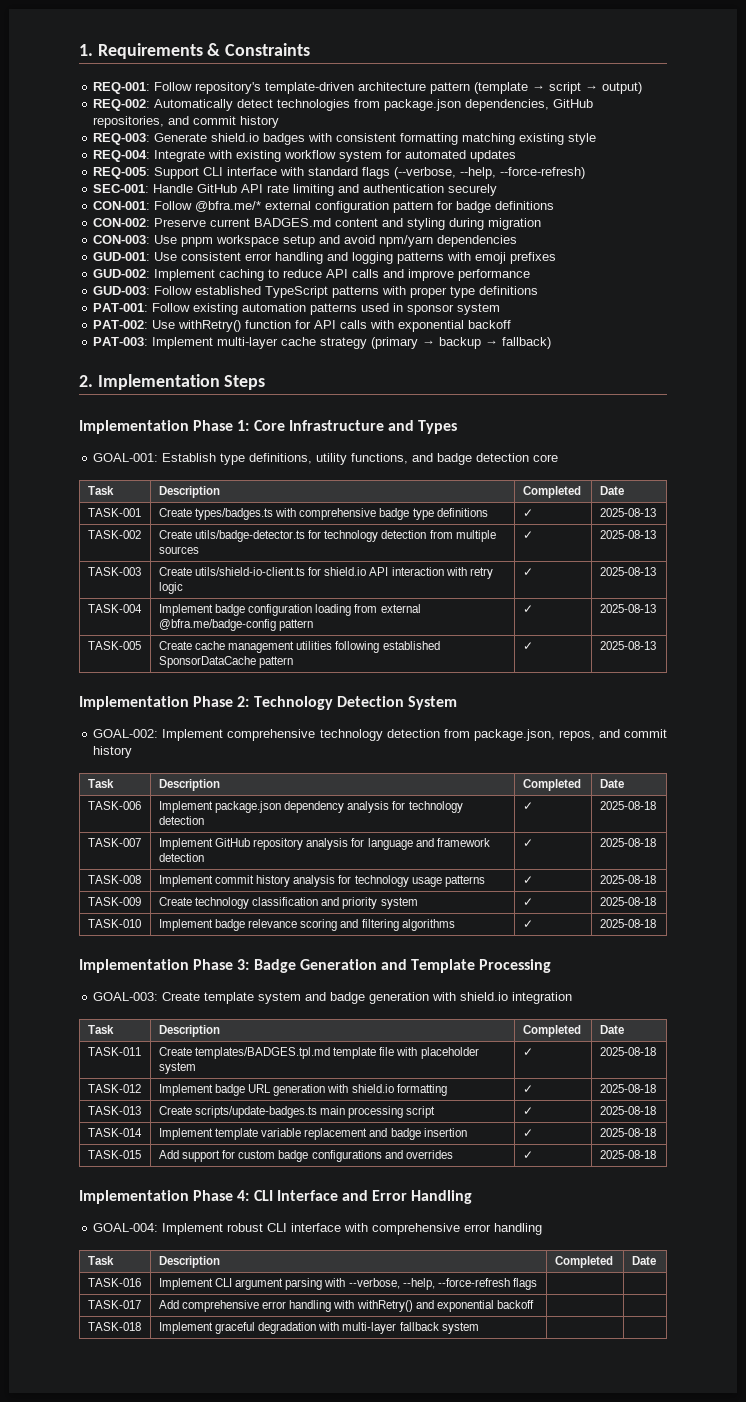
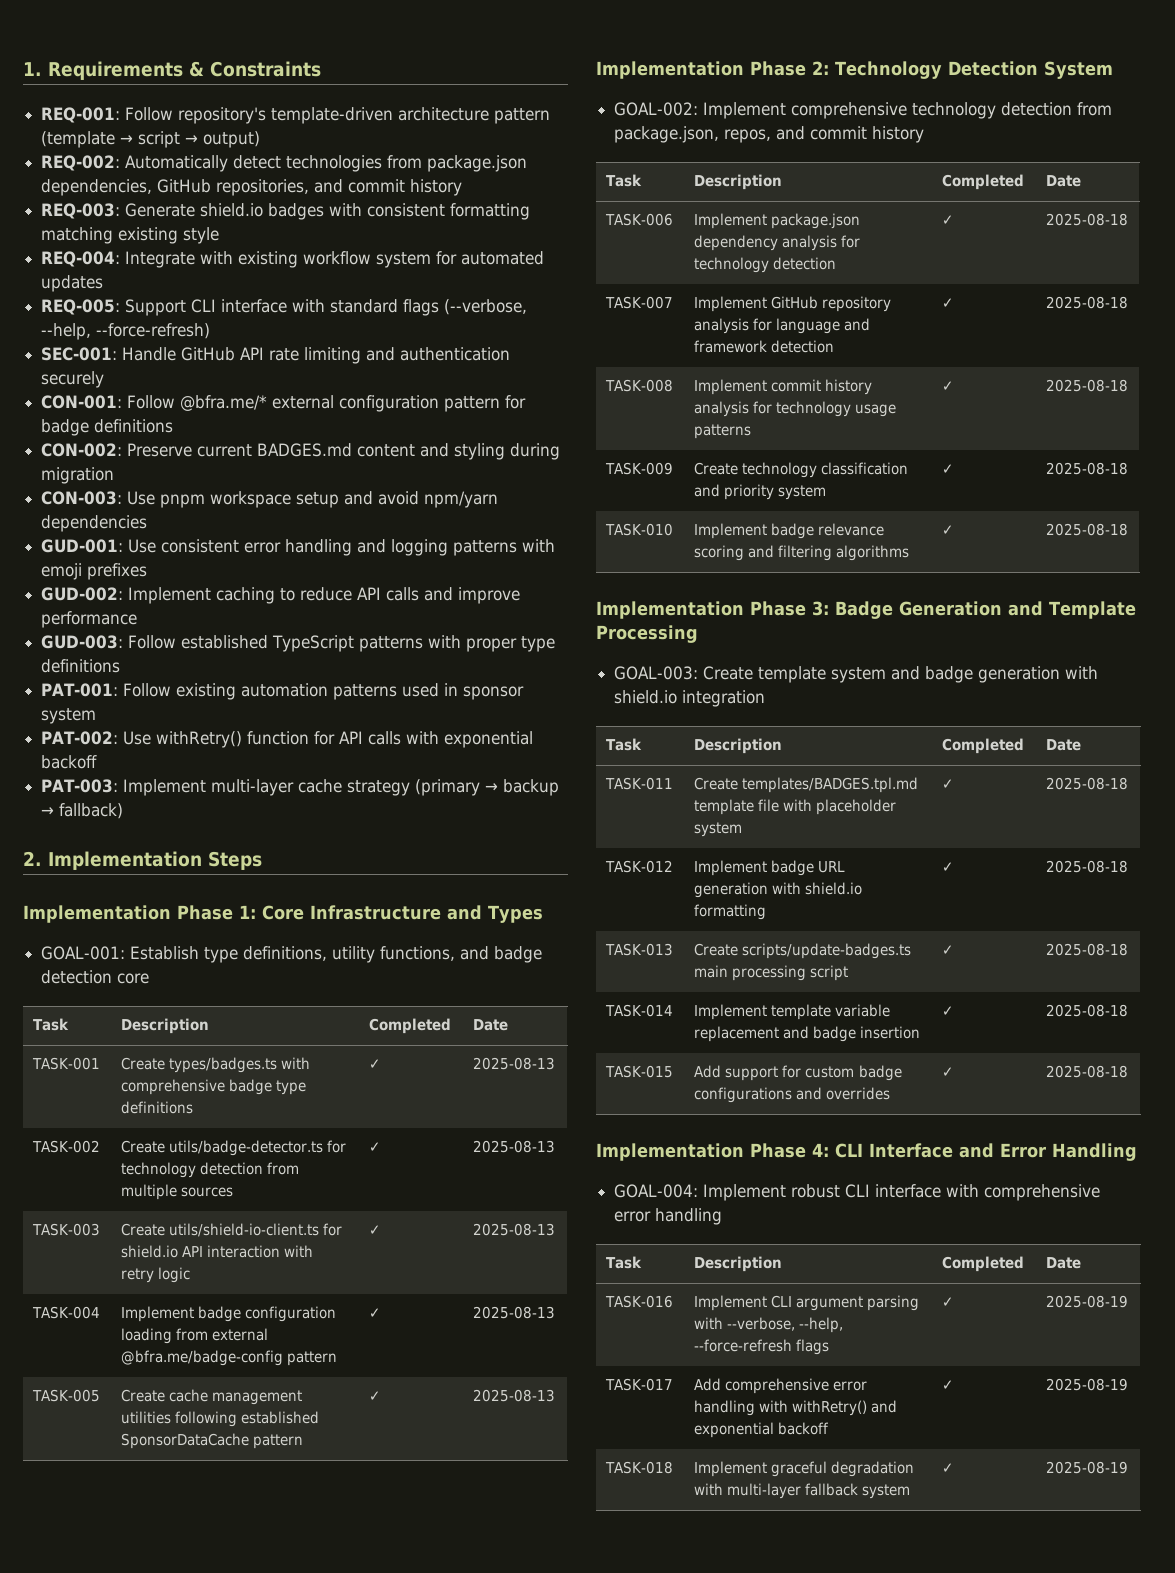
- TASK-016 | Implement CLI argument parsing with --verbose, --help, --force-refresh flags | |
+ TASK-016 | Implement CLI argument parsing with --verbose, --help, --force-refresh flags | ✓ | 2025-08-19
- TASK-017 | Add comprehensive error handling with withRetry() and exponential backoff | |
+ TASK-017 | Add comprehensive error handling with withRetry() and exponential backoff | ✓ | 2025-08-19
- TASK-018 | Implement graceful degradation with multi-layer fallback system | |
+ TASK-018 | Implement graceful degradation with multi-layer fallback system | ✓ | 2025-08-19

